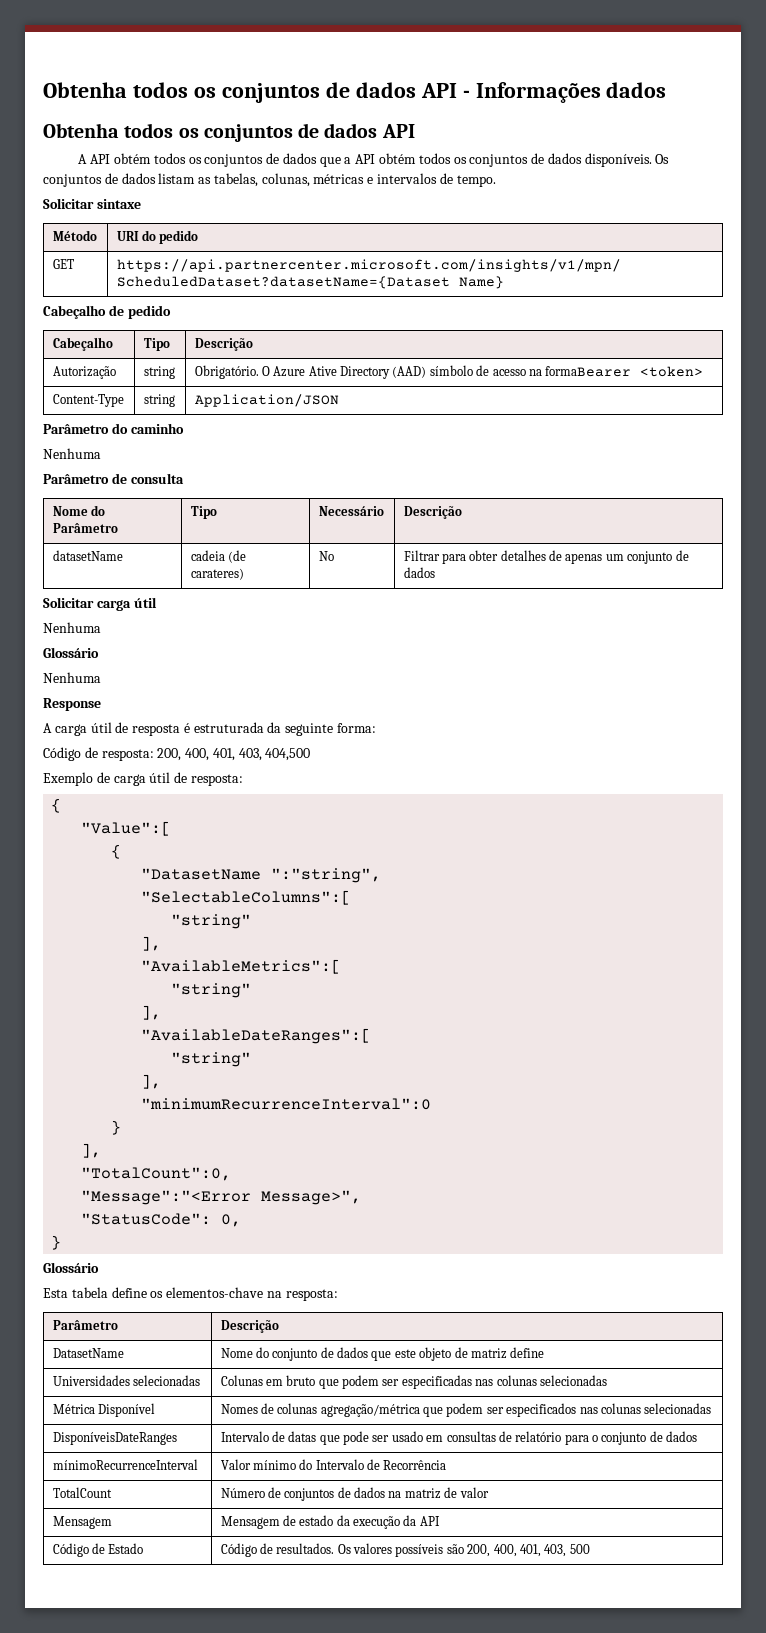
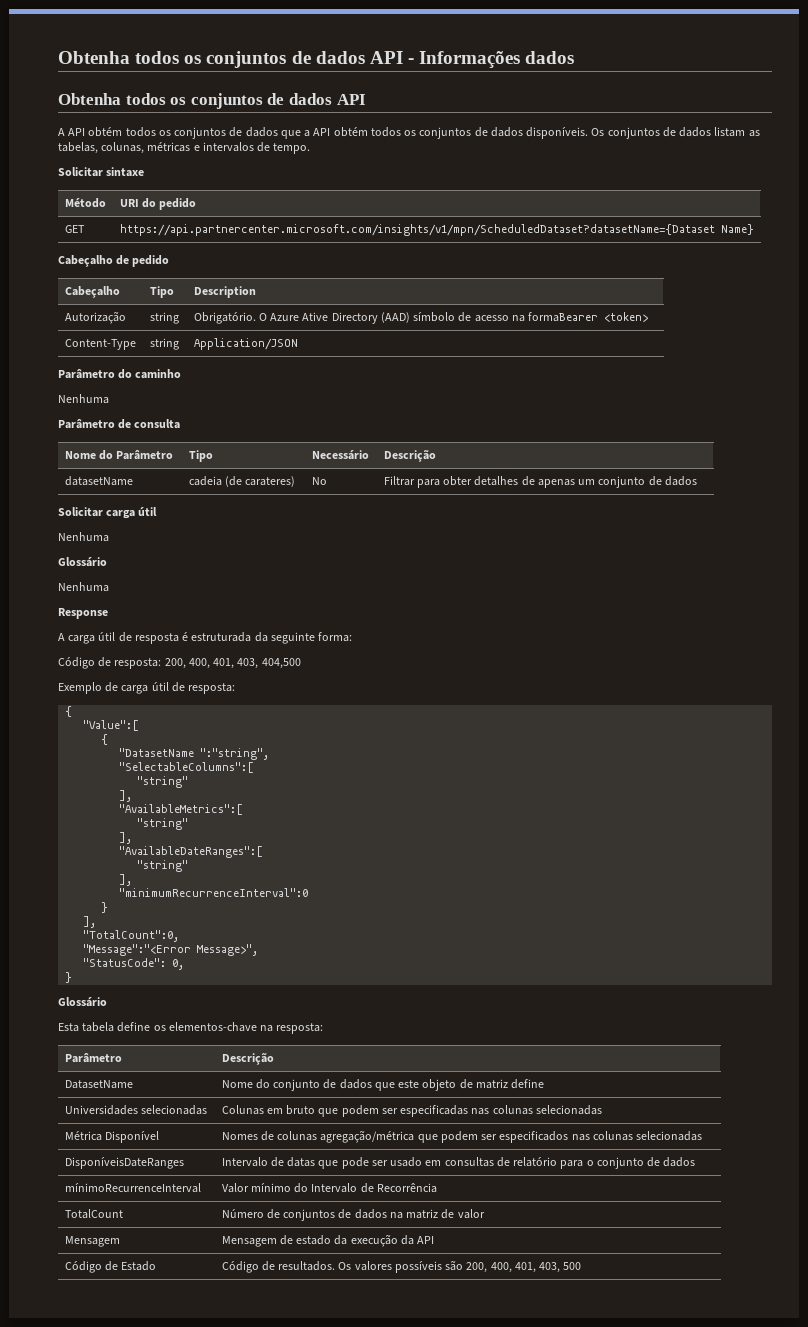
- Cabeçalho | Tipo | Descrição
+ Cabeçalho | Tipo | Description

